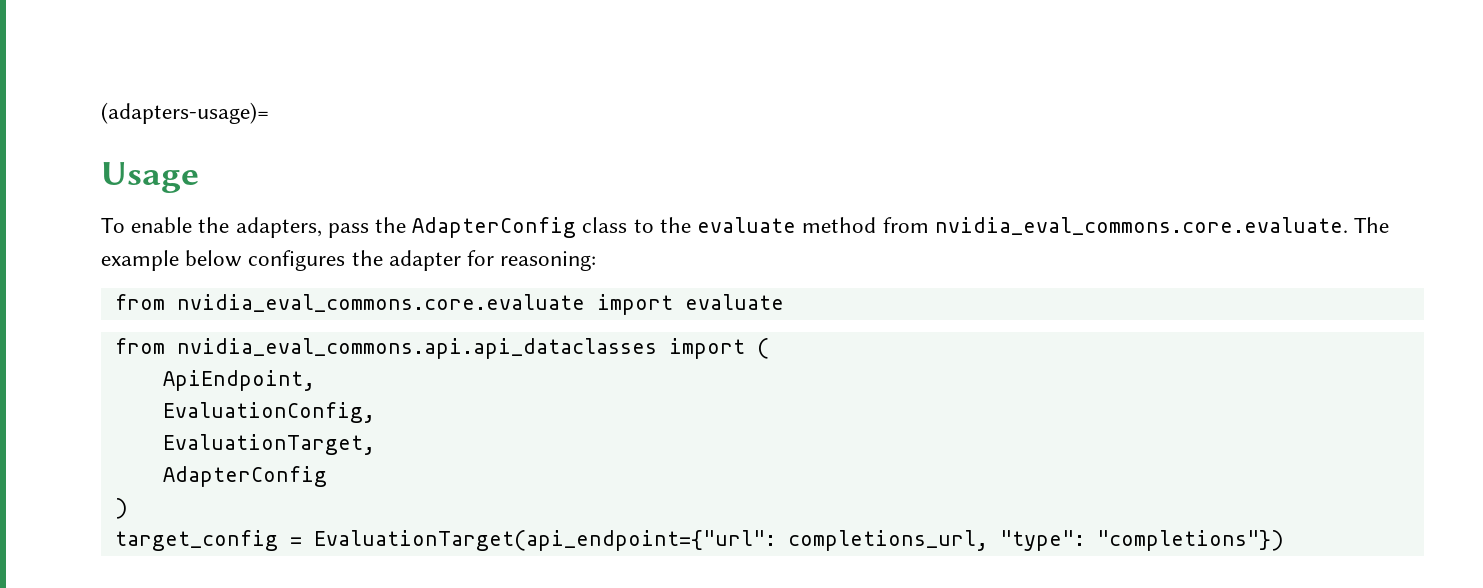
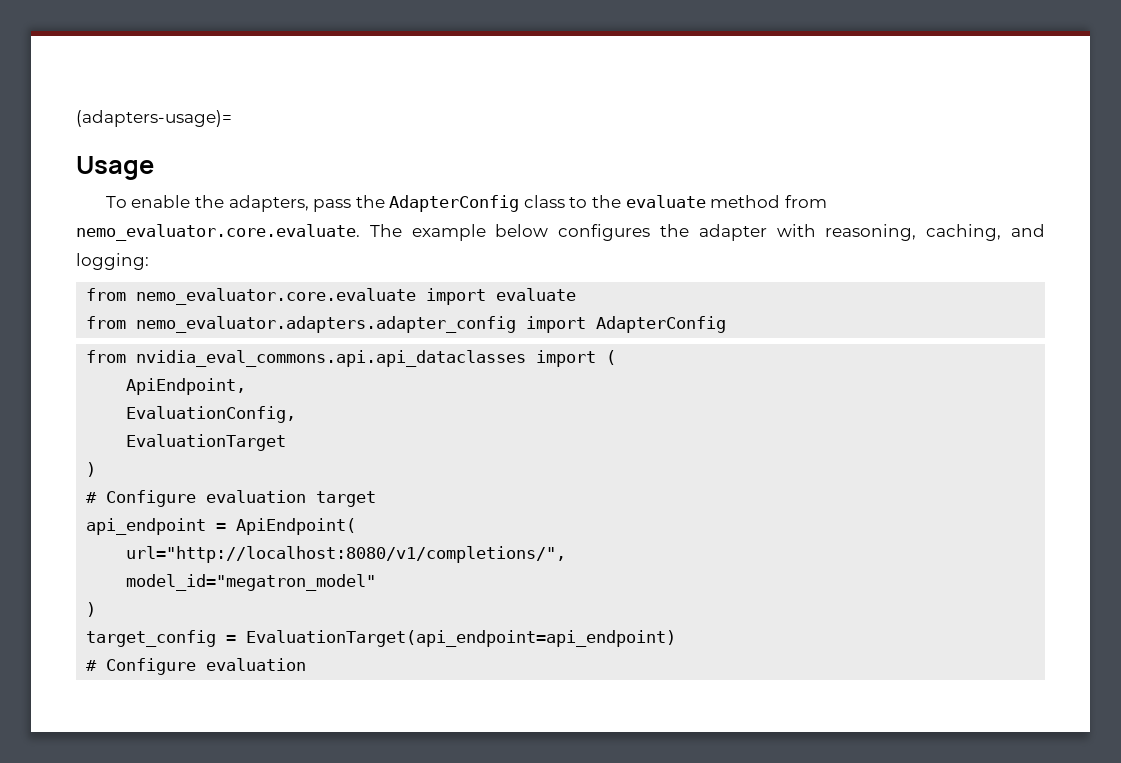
- To enable the adapters, pass the AdapterConfig class to the evaluate method from nvidia_eval_commons.core.evaluate. The example below configures the adapter for reasoning:
- from nvidia_eval_commons.core.evaluate import evaluate
+ To enable the adapters, pass the AdapterConfig class to the evaluate method from nemo_evaluator.core.evaluate. The example below configures the adapter with reasoning, caching, and logging:
+ from nemo_evaluator.core.evaluate import evaluate
+ from nemo_evaluator.adapters.adapter_config import AdapterConfig
- EvaluationTarget,
- AdapterConfig
+ EvaluationTarget
+ )
+ # Configure evaluation target
+ api_endpoint = ApiEndpoint(
+ url="http://localhost:8080/v1/completions/",
+ model_id="megatron_model"
- target_config = EvaluationTarget(api_endpoint={"url": completions_url, "type": "completions"})
+ target_config = EvaluationTarget(api_endpoint=api_endpoint)
+ # Configure evaluation

